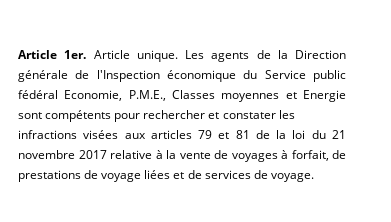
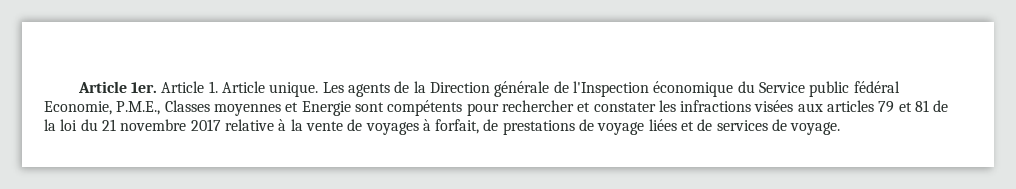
- Article unique.
+ Article 1. Article unique.

